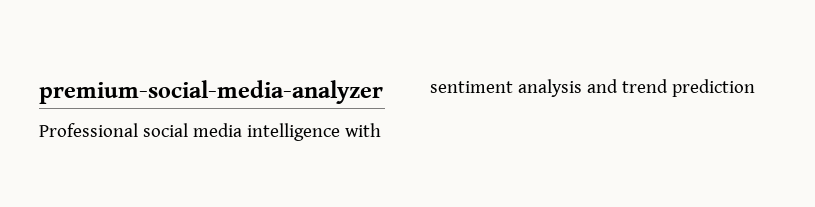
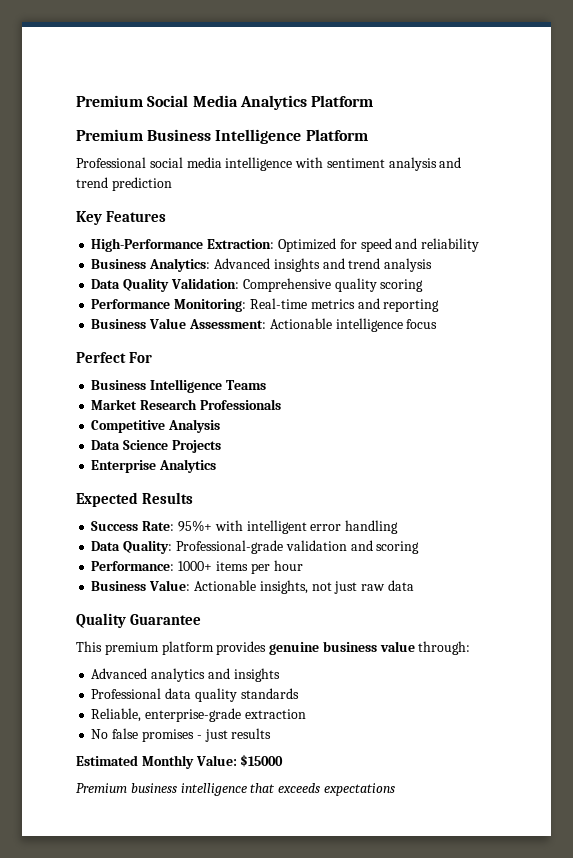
- premium-social-media-analyzer
+ Premium Social Media Analytics Platform
+ Premium Business Intelligence Platform
+ Key Features
+ High-Performance Extraction: Optimized for speed and reliability
+ Business Analytics: Advanced insights and trend analysis
+ Data Quality Validation: Comprehensive quality scoring
+ Performance Monitoring: Real-time metrics and reporting
+ Business Value Assessment: Actionable intelligence focus
+ Perfect For
+ Business Intelligence Teams
+ Market Research Professionals
+ Competitive Analysis
+ Data Science Projects
+ Enterprise Analytics
+ Expected Results
+ Success Rate: 95%+ with intelligent error handling
+ Data Quality: Professional-grade validation and scoring
+ Performance: 1000+ items per hour
+ Business Value: Actionable insights, not just raw data
+ Quality Guarantee
+ This premium platform provides genuine business value through:
+ Advanced analytics and insights
+ Professional data quality standards
+ Reliable, enterprise-grade extraction
+ No false promises - just results
+ Estimated Monthly Value: $15000
+ Premium business intelligence that exceeds expectations

